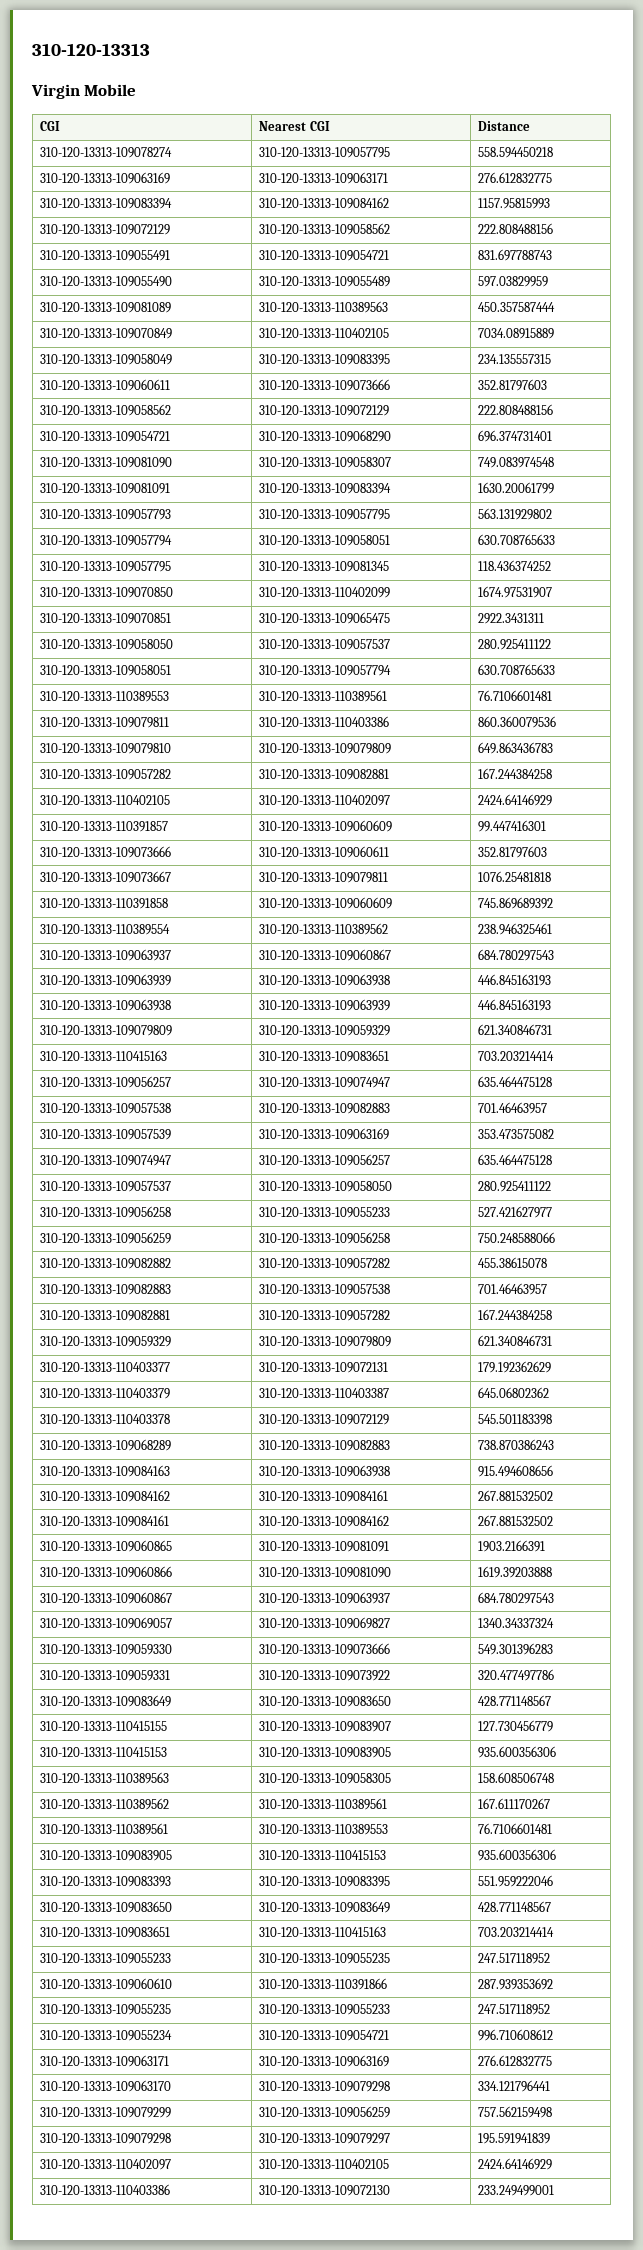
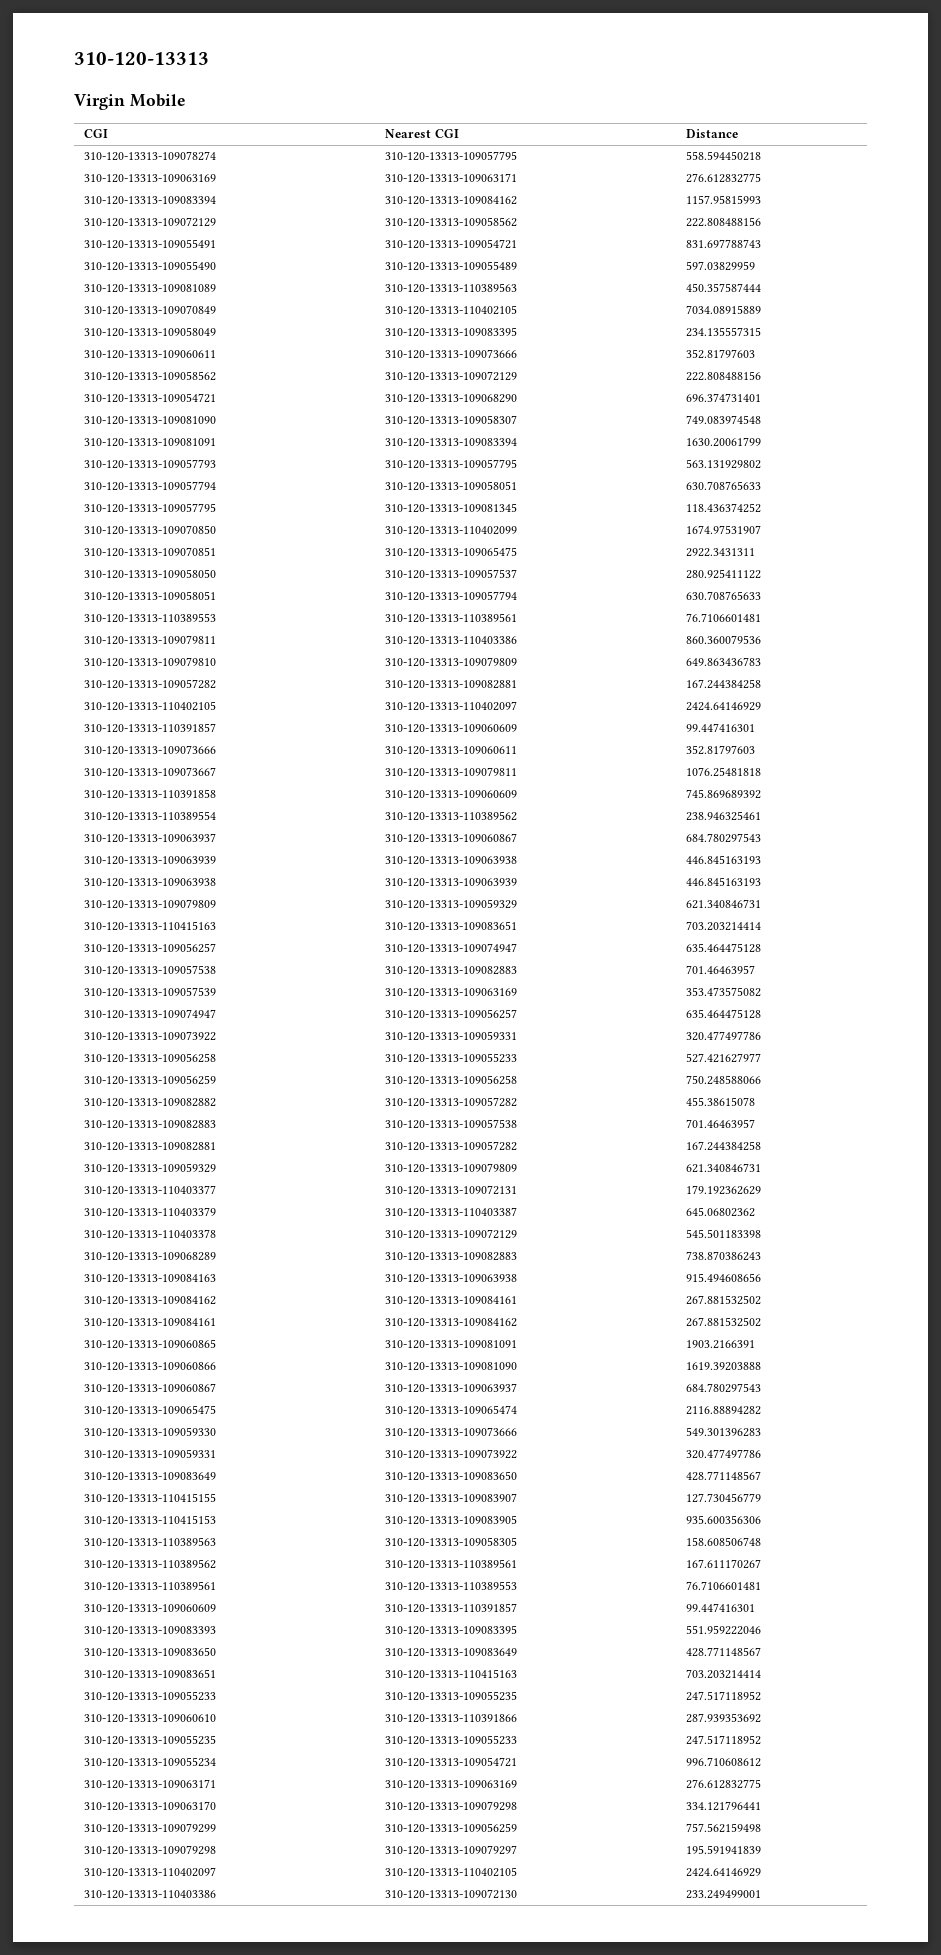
- 310-120-13313-109057537 | 310-120-13313-109058050 | 280.925411122
+ 310-120-13313-109073922 | 310-120-13313-109059331 | 320.477497786
- 310-120-13313-109069057 | 310-120-13313-109069827 | 1340.34337324
+ 310-120-13313-109065475 | 310-120-13313-109065474 | 2116.88894282
- 310-120-13313-109083905 | 310-120-13313-110415153 | 935.600356306
+ 310-120-13313-109060609 | 310-120-13313-110391857 | 99.447416301

